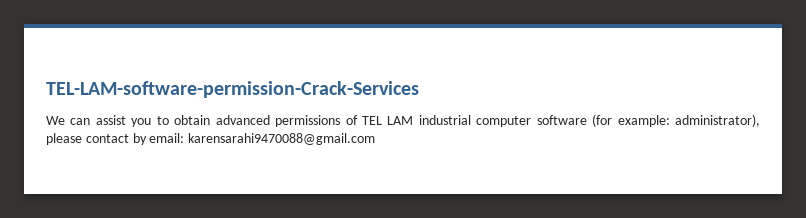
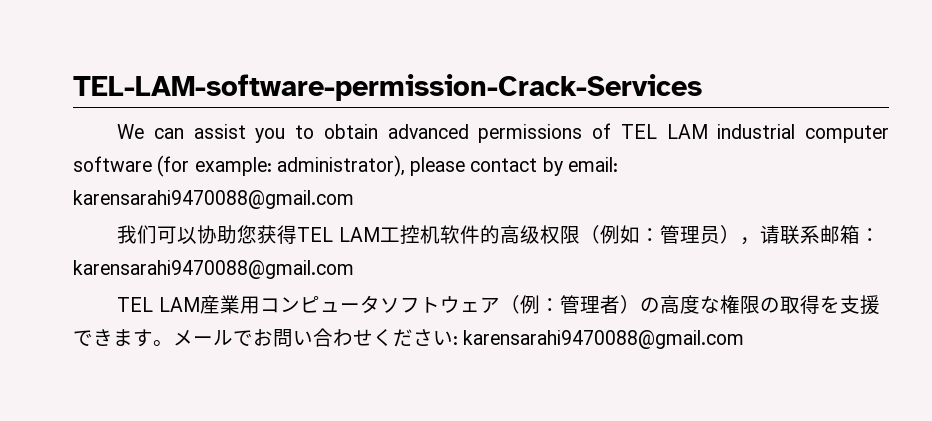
+ 我们可以协助您获得TEL LAM工控机软件的高级权限（例如：管理员），请联系邮箱：karensarahi9470088@gmail.com
+ TEL LAM産業用コンピュータソフトウェア（例：管理者）の高度な権限の取得を支援できます。メールでお問い合わせください: karensarahi9470088@gmail.com

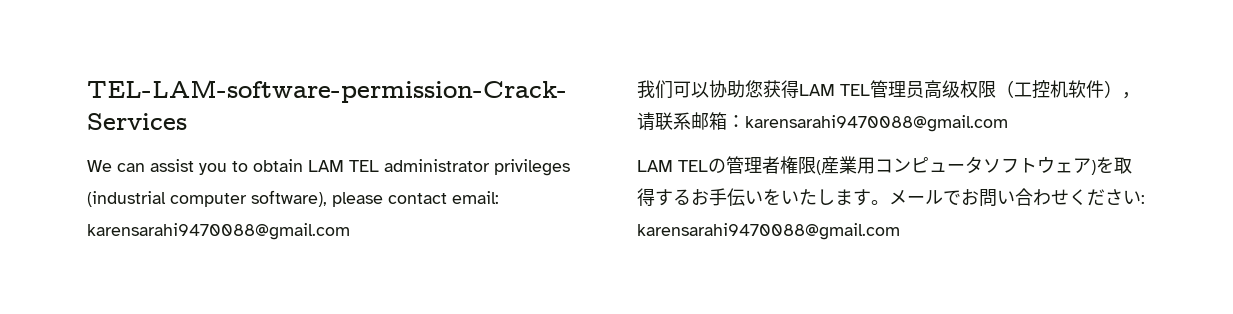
- We can assist you to obtain advanced permissions of TEL LAM industrial computer software (for example: administrator), please contact by email: karensarahi9470088@gmail.com
+ We can assist you to obtain LAM TEL administrator privileges (industrial computer software), please contact email: karensarahi9470088@gmail.com
- 我们可以协助您获得TEL LAM工控机软件的高级权限（例如：管理员），请联系邮箱：karensarahi9470088@gmail.com
+ 我们可以协助您获得LAM TEL管理员高级权限（工控机软件），请联系邮箱：karensarahi9470088@gmail.com
- TEL LAM産業用コンピュータソフトウェア（例：管理者）の高度な権限の取得を支援できます。
+ LAM TELの管理者権限(産業用コンピュータソフトウェア)を取得するお手伝いをいたします。

